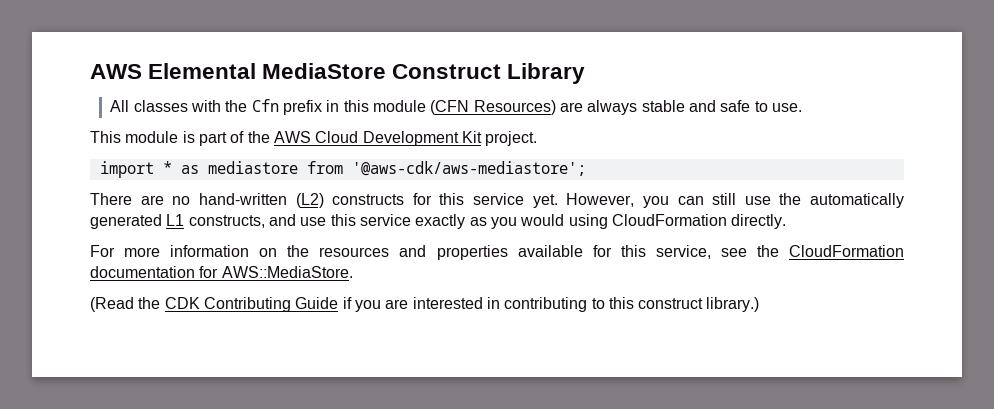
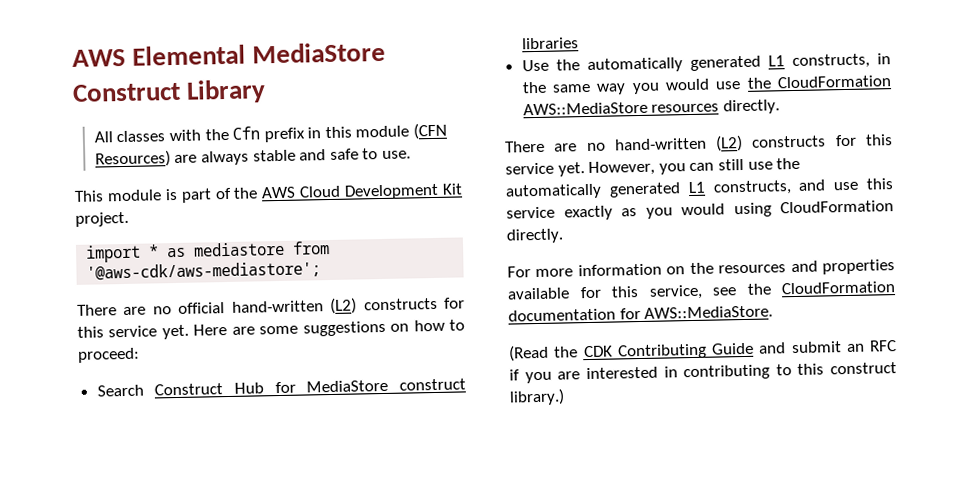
+ There are no official hand-written (L2) constructs for this service yet. Here are some suggestions on how to proceed:
+ Search Construct Hub for MediaStore construct libraries
+ Use the automatically generated L1 constructs, in the same way you would use the CloudFormation AWS::MediaStore resources directly.
- (Read the CDK Contributing Guide if you are interested in contributing to this construct library.)
+ (Read the CDK Contributing Guide and submit an RFC if you are interested in contributing to this construct library.)

